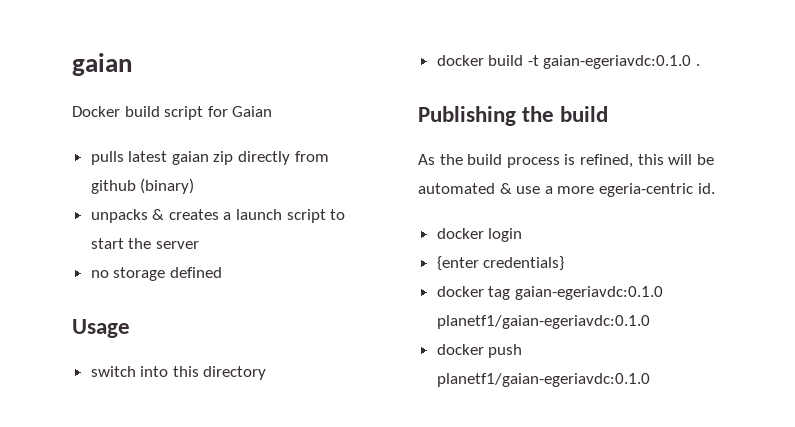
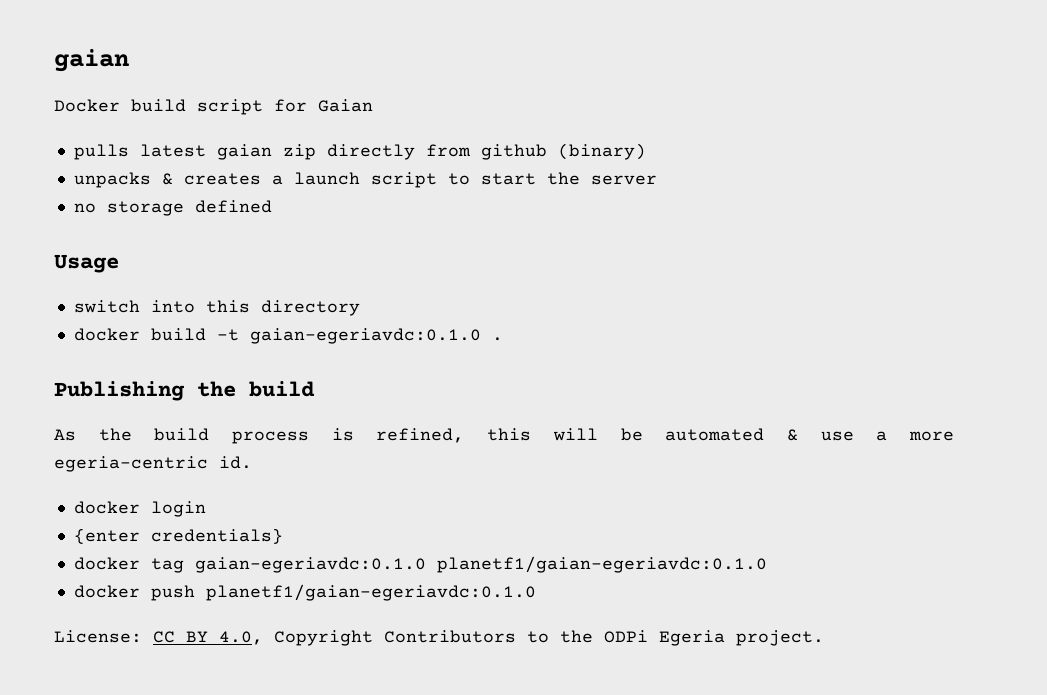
+ License: CC BY 4.0, Copyright Contributors to the ODPi Egeria project.

